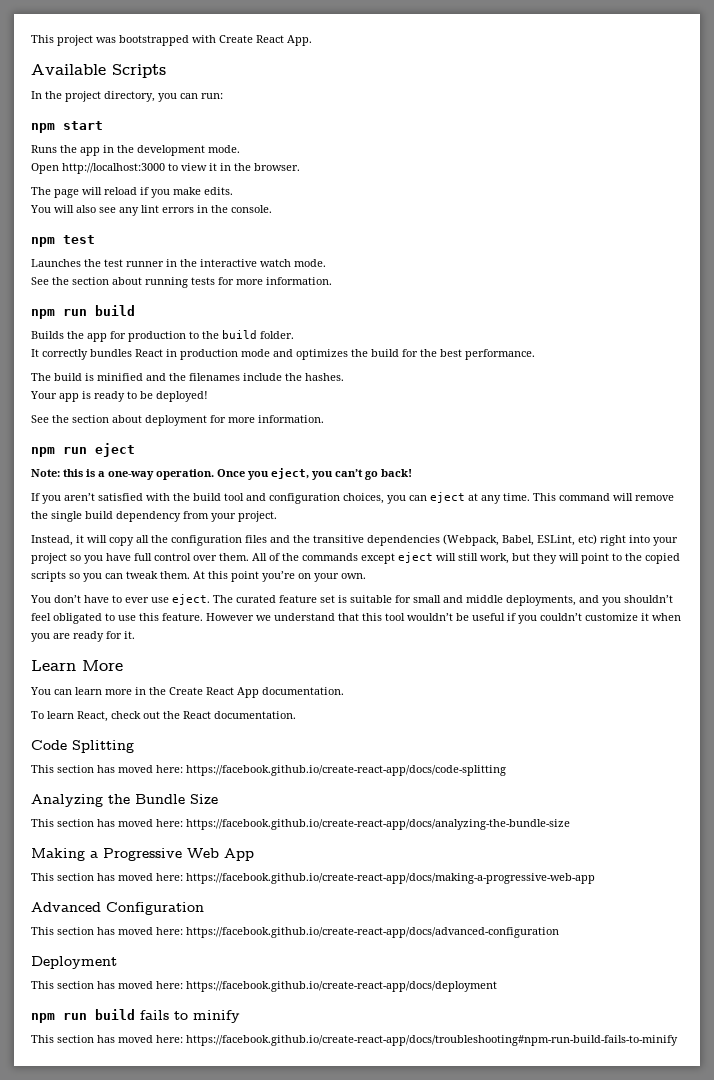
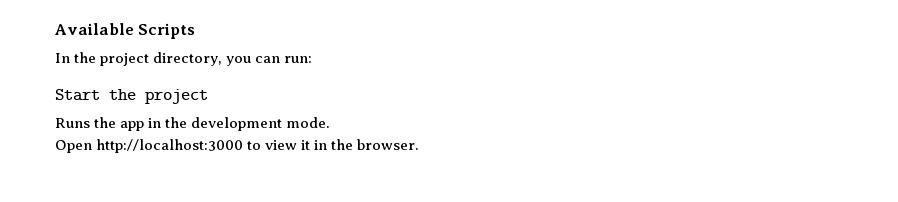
- This project was bootstrapped with Create React App.
- npm start
+ Start the project
- The page will reload if you make edits.
- You will also see any lint errors in the console.
- npm test
- Launches the test runner in the interactive watch mode.
- See the section about running tests for more information.
- npm run build
- Builds the app for production to the build folder.
- It correctly bundles React in production mode and optimizes the build for the best performance.
- The build is minified and the filenames include the hashes.
- Your app is ready to be deployed!
- See the section about deployment for more information.
- npm run eject
- Note: this is a one-way operation. Once you eject, you can’t go back!
- If you aren’t satisfied with the build tool and configuration choices, you can eject at any time. This command will remove the single build dependency from your project.
- Instead, it will copy all the configuration files and the transitive dependencies (Webpack, Babel, ESLint, etc) right into your project so you have full control over them. All of the commands except eject will still work, but they will point to the copied scripts so you can tweak them. At this point you’re on your own.
- You don’t have to ever use eject. The curated feature set is suitable for small and middle deployments, and you shouldn’t feel obligated to use this feature. However we understand that this tool wouldn’t be useful if you couldn’t customize it when you are ready for it.
- Learn More
- You can learn more in the Create React App documentation.
- To learn React, check out the React documentation.
- Code Splitting
- This section has moved here: https://facebook.github.io/create-react-app/docs/code-splitting
- Analyzing the Bundle Size
- This section has moved here: https://facebook.github.io/create-react-app/docs/analyzing-the-bundle-size
- Making a Progressive Web App
- This section has moved here: https://facebook.github.io/create-react-app/docs/making-a-progressive-web-app
- Advanced Configuration
- This section has moved here: https://facebook.github.io/create-react-app/docs/advanced-configuration
- Deployment
- This section has moved here: https://facebook.github.io/create-react-app/docs/deployment
- npm run build fails to minify
- This section has moved here: https://facebook.github.io/create-react-app/docs/troubleshooting#npm-run-build-fails-to-minify

